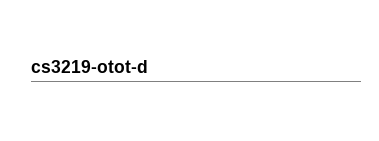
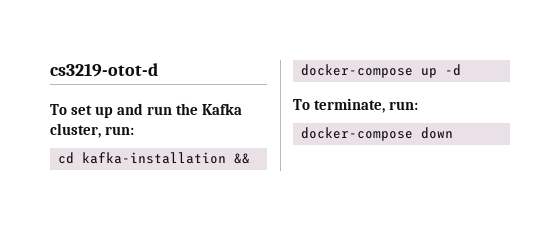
+ To set up and run the Kafka cluster, run:
+ cd kafka-installation && docker-compose up -d
+ To terminate, run:
+ docker-compose down

